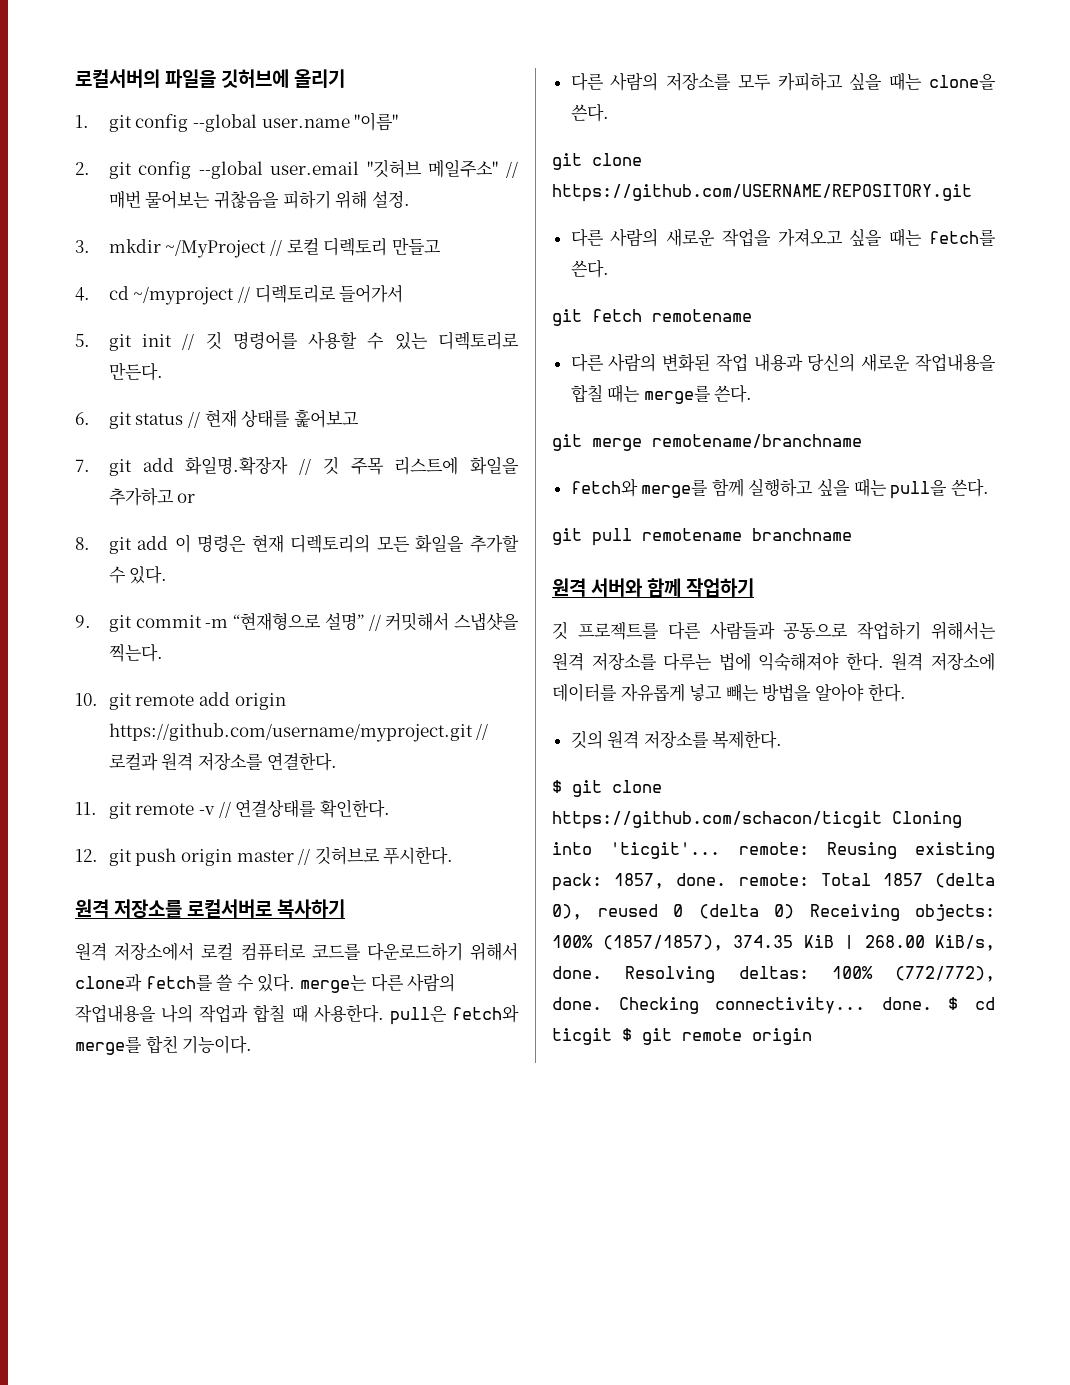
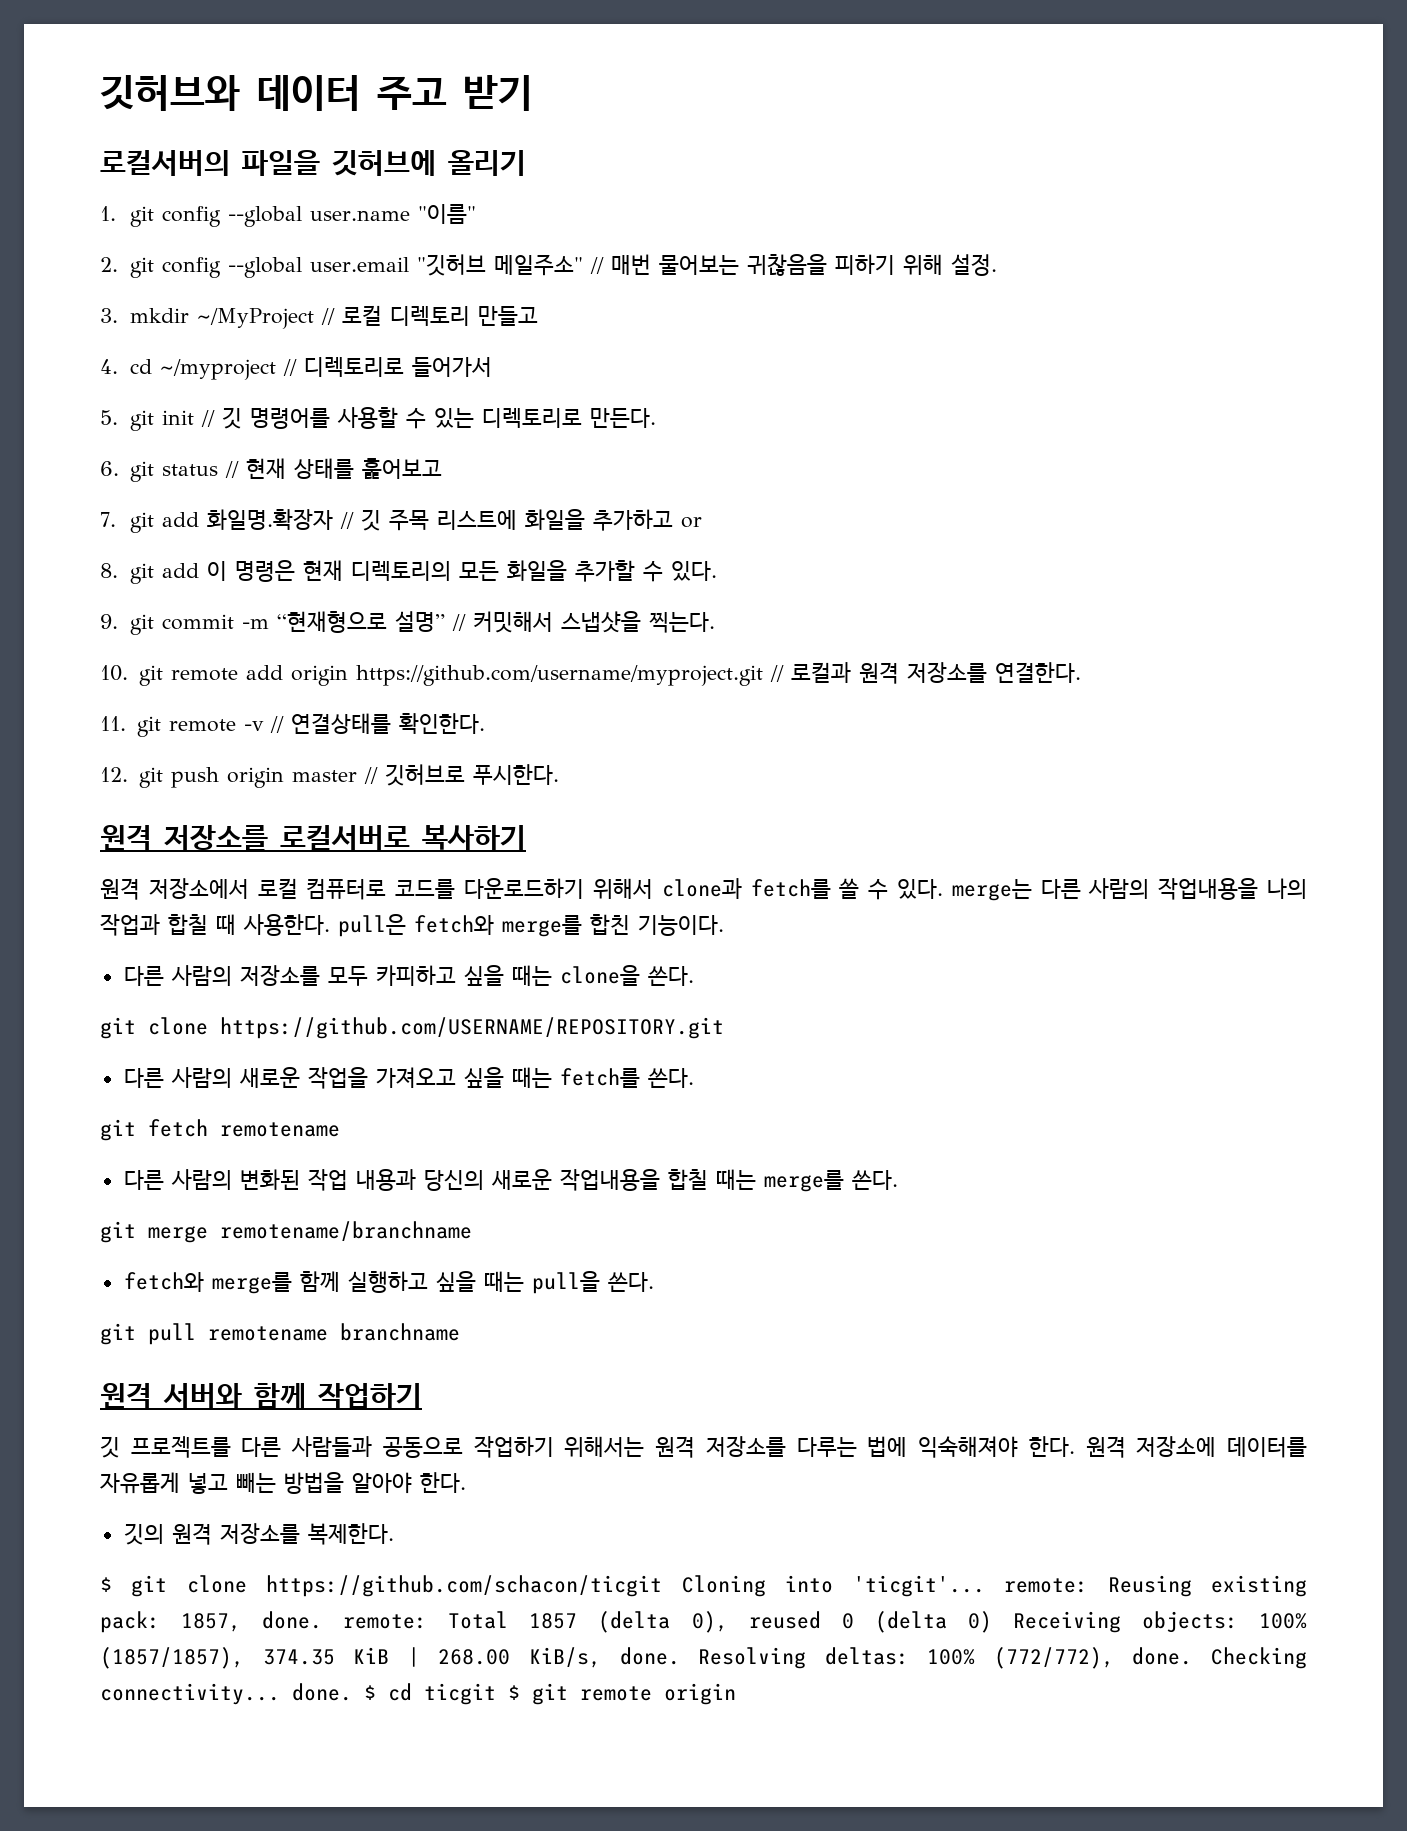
+ 깃허브와 데이터 주고 받기

